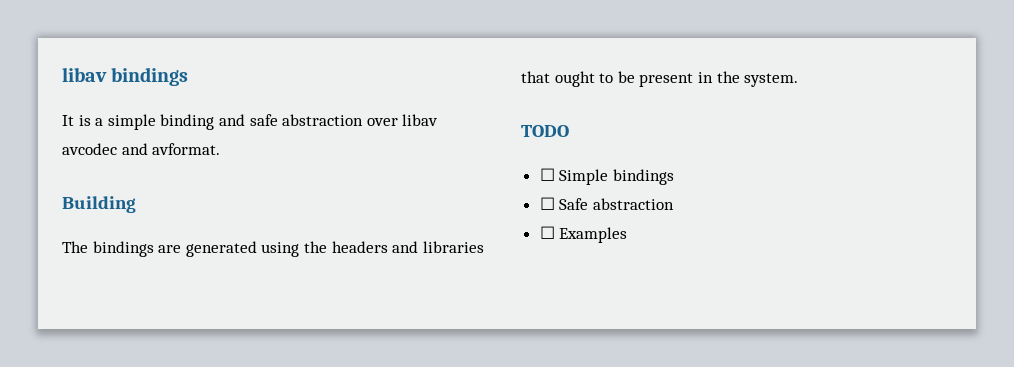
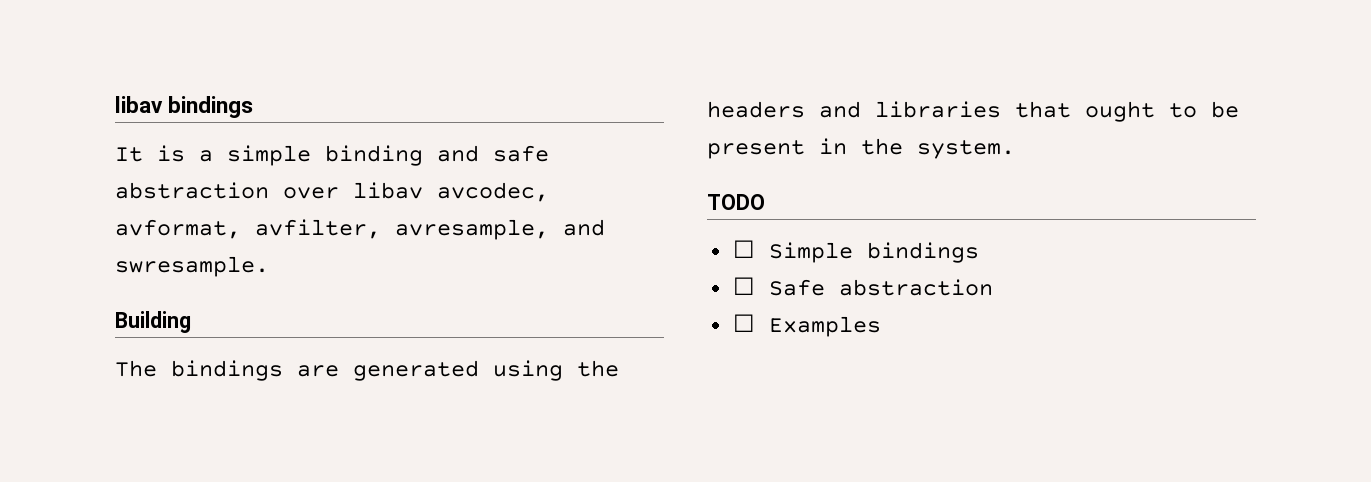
- It is a simple binding and safe abstraction over libav avcodec and avformat.
+ It is a simple binding and safe abstraction over libav avcodec, avformat, avfilter, avresample, and swresample.

